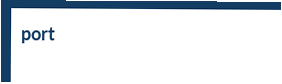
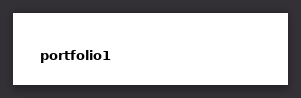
- port
+ portfolio1

